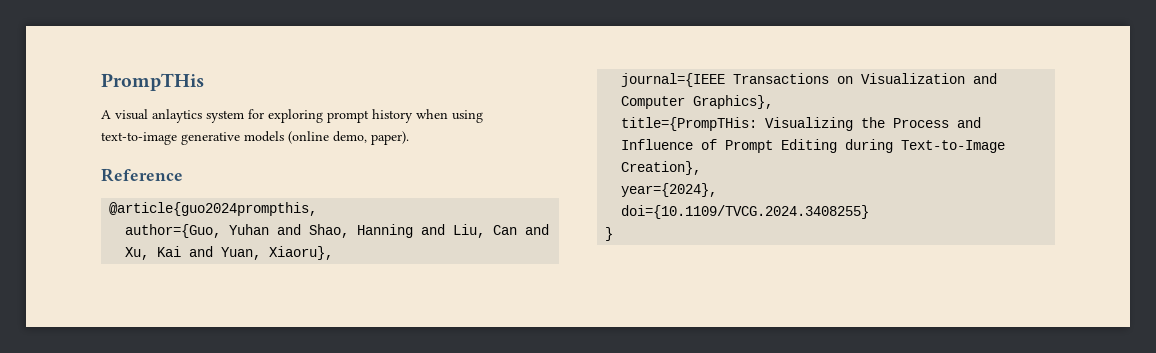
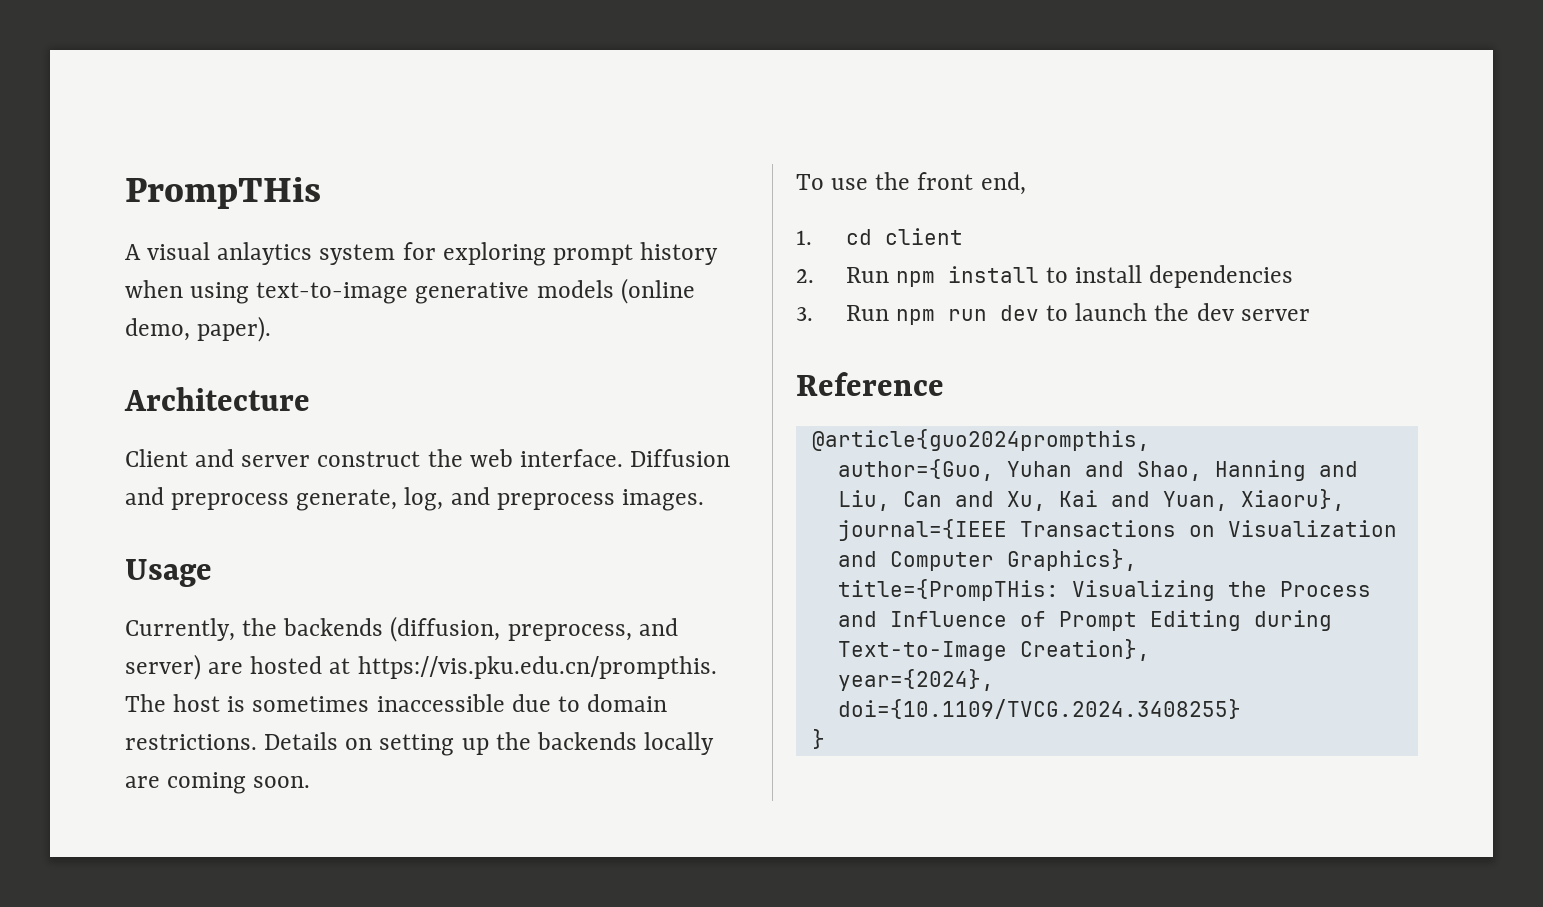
+ Architecture
+ Client and server construct the web interface. Diffusion and preprocess generate, log, and preprocess images.
+ Usage
+ Currently, the backends (diffusion, preprocess, and server) are hosted at https://vis.pku.edu.cn/prompthis. The host is sometimes inaccessible due to domain restrictions. Details on setting up the backends locally are coming soon.
+ To use the front end,
+ 1. cd client
+ 2. Run npm install to install dependencies
+ 3. Run npm run dev to launch the dev server

